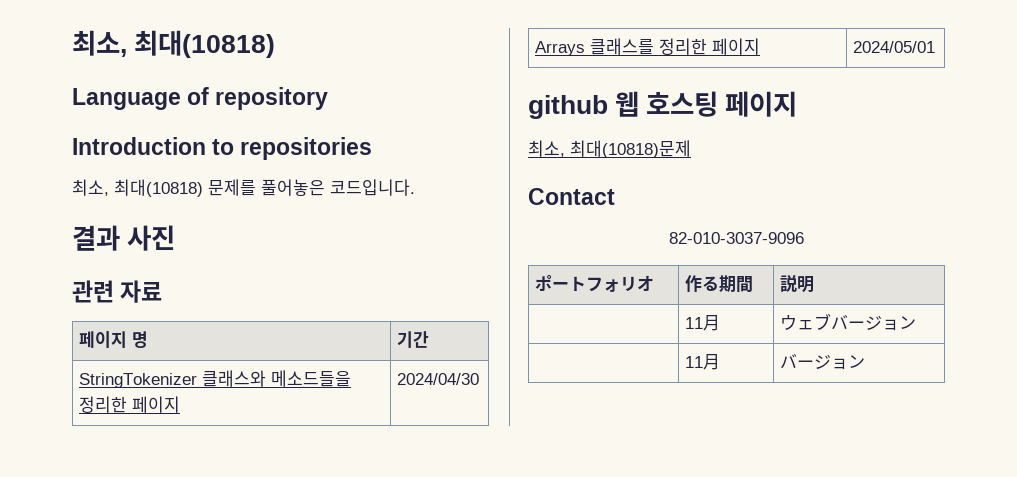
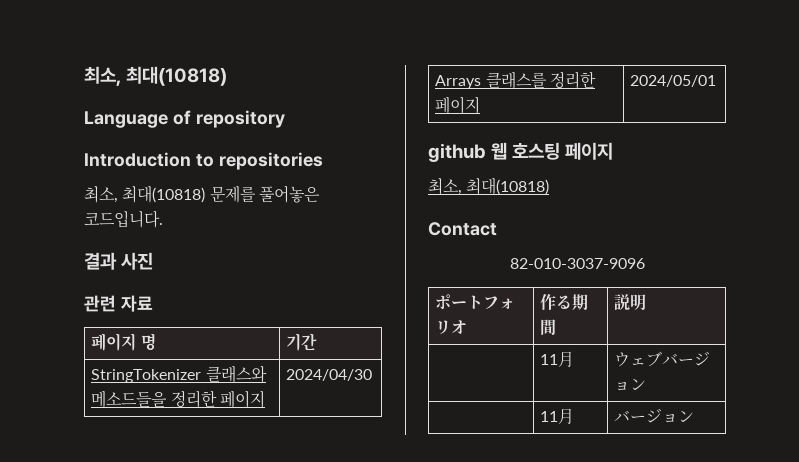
  github 웹 호스팅 페이지
- 최소, 최대(10818)문제
+ 최소, 최대(10818)

